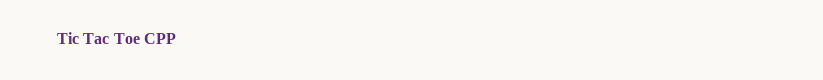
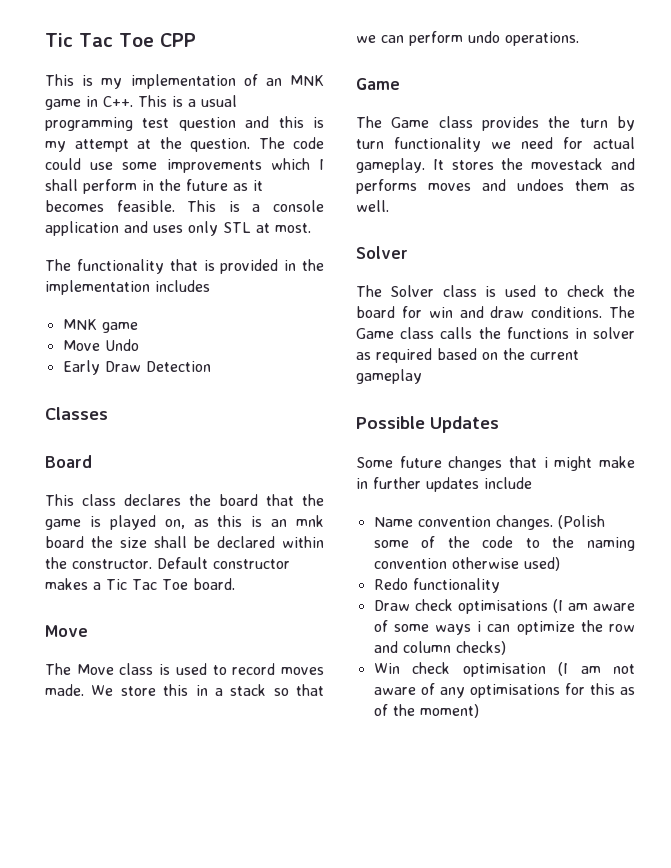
+ This is my implementation of an MNK game in C++. This is a usual programming test question and this is my attempt at the question. The code could use some improvements which I shall perform in the future as it becomes feasible. This is a console application and uses only STL at most.
+ The functionality that is provided in the implementation includes
+ MNK game
+ Move Undo
+ Early Draw Detection
+ Classes
+ Board
+ This class declares the board that the game is played on, as this is an mnk board the size shall be declared within the constructor. Default constructor makes a Tic Tac Toe board.
+ Move
+ The Move class is used to record moves made. We store this in a stack so that we can perform undo operations.
+ Game
+ The Game class provides the turn by turn functionality we need for actual gameplay. It stores the movestack and performs moves and undoes them as well.
+ Solver
+ The Solver class is used to check the board for win and draw conditions. The Game class calls the functions in solver as required based on the current gameplay
+ Possible Updates
+ Some future changes that i might make in further updates include
+ Name convention changes. (Polish some of the code to the naming convention otherwise used)
+ Redo functionality
+ Draw check optimisations (I am aware of some ways i can optimize the row and column checks)
+ Win check optimisation (I am not aware of any optimisations for this as of the moment)

